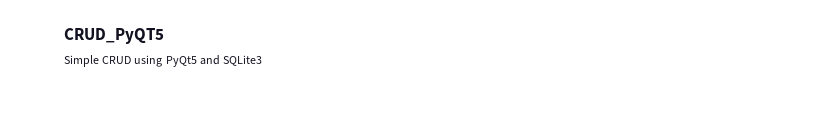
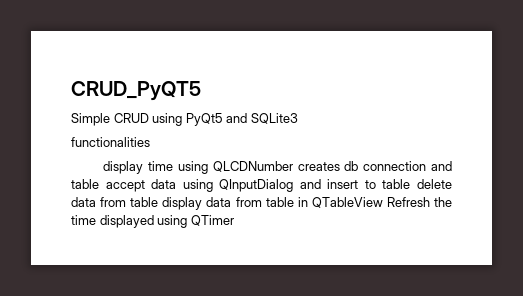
+ functionalities
+ display time using QLCDNumber creates db connection and table accept data using QInputDialog and insert to table delete data from table display data from table in QTableView Refresh the time displayed using QTimer

